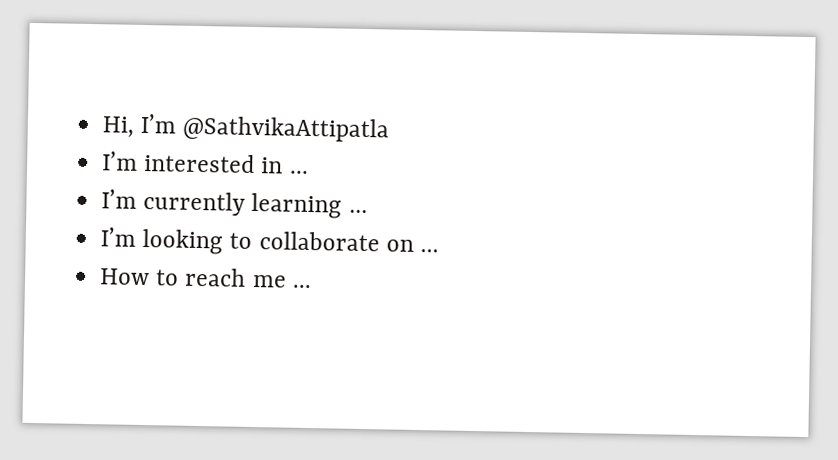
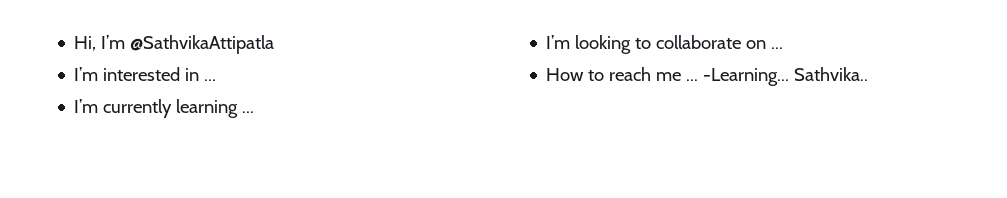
+ -Learning... Sathvika..

